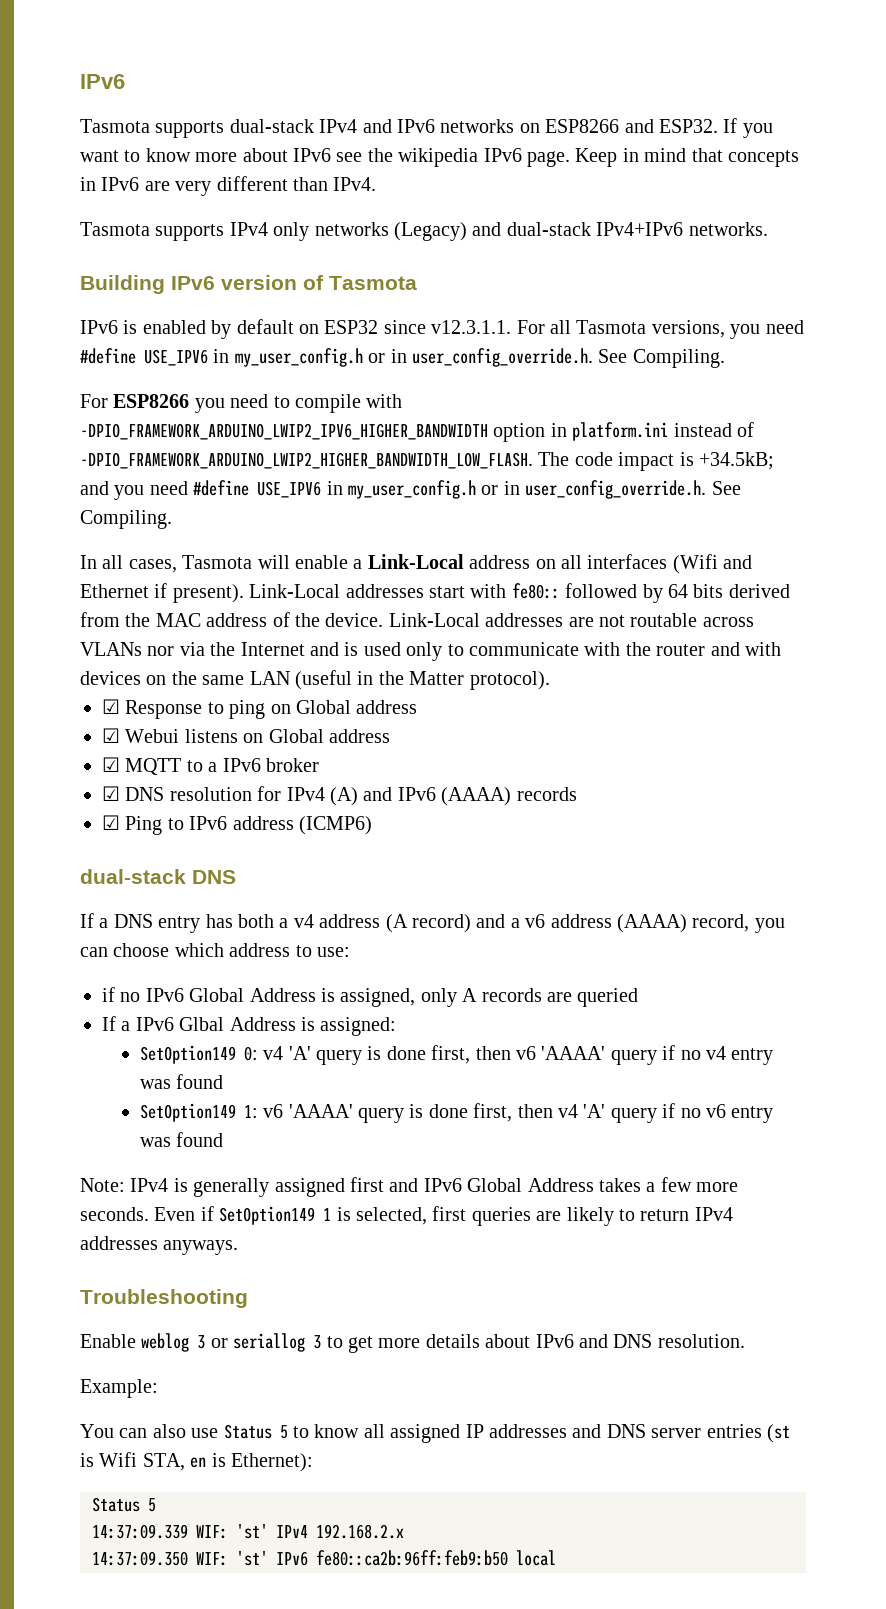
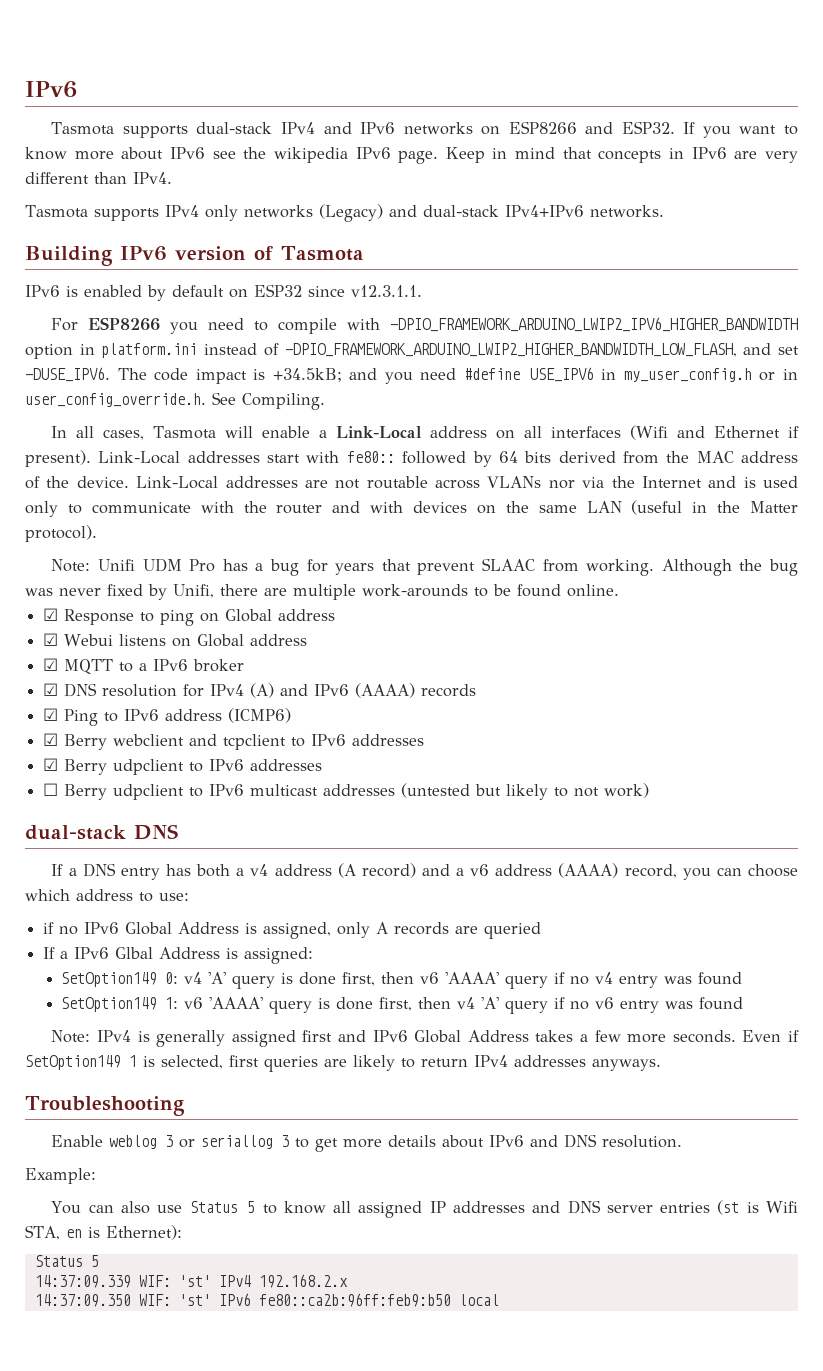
- IPv6 is enabled by default on ESP32 since v12.3.1.1. For all Tasmota versions, you need #define USE_IPV6 in my_user_config.h or in user_config_override.h. See Compiling.
+ IPv6 is enabled by default on ESP32 since v12.3.1.1.
- For ESP8266 you need to compile with -DPIO_FRAMEWORK_ARDUINO_LWIP2_IPV6_HIGHER_BANDWIDTH option in platform.ini instead of -DPIO_FRAMEWORK_ARDUINO_LWIP2_HIGHER_BANDWIDTH_LOW_FLASH.
+ For ESP8266 you need to compile with -DPIO_FRAMEWORK_ARDUINO_LWIP2_IPV6_HIGHER_BANDWIDTH option in platform.ini instead of -DPIO_FRAMEWORK_ARDUINO_LWIP2_HIGHER_BANDWIDTH_LOW_FLASH, and set -DUSE_IPV6.
+ Note: Unifi UDM Pro has a bug for years that prevent SLAAC from working. Although the bug was never fixed by Unifi, there are multiple work-arounds to be found online.
+ ☑ Berry webclient and tcpclient to IPv6 addresses
+ ☑ Berry udpclient to IPv6 addresses
+ ☐ Berry udpclient to IPv6 multicast addresses (untested but likely to not work)

